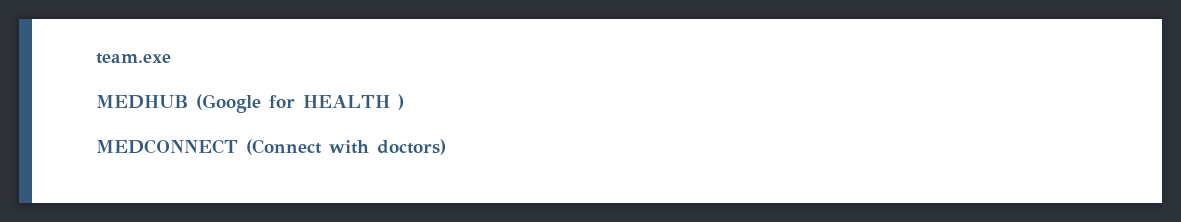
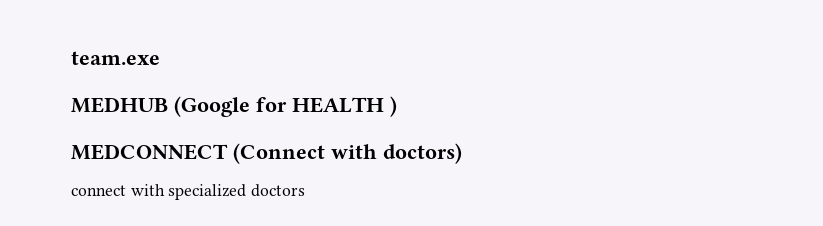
+ connect with specialized doctors

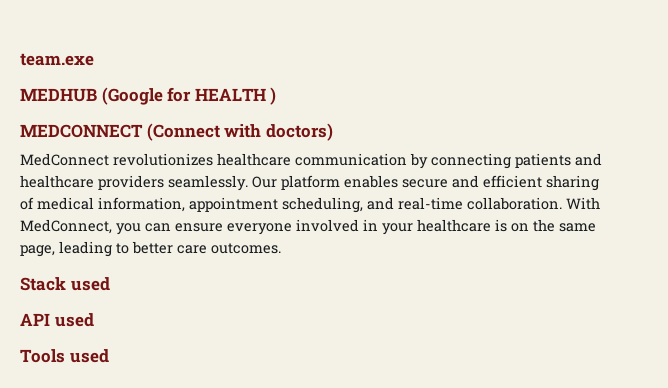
- connect with specialized doctors
+ MedConnect revolutionizes healthcare communication by connecting patients and healthcare providers seamlessly. Our platform enables secure and efficient sharing of medical information, appointment scheduling, and real-time collaboration. With MedConnect, you can ensure everyone involved in your healthcare is on the same page, leading to better care outcomes.
+ Stack used
+ API used
+ Tools used

